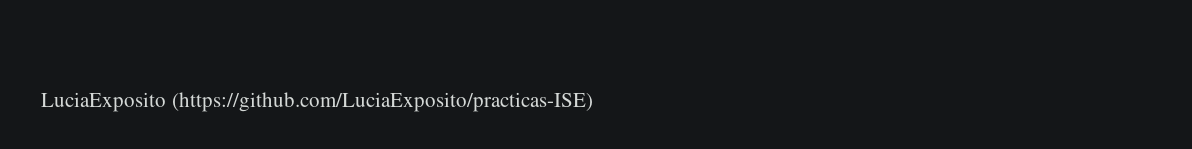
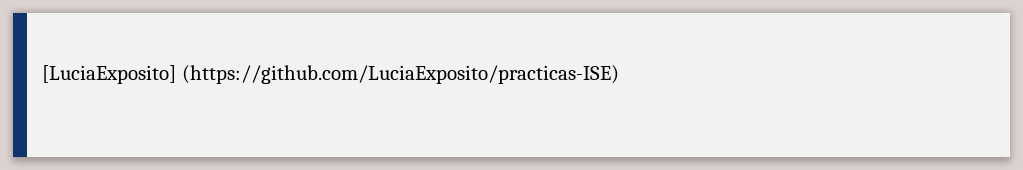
- LuciaExposito (https://github.com/LuciaExposito/practicas-ISE)
+ [LuciaExposito] (https://github.com/LuciaExposito/practicas-ISE)

